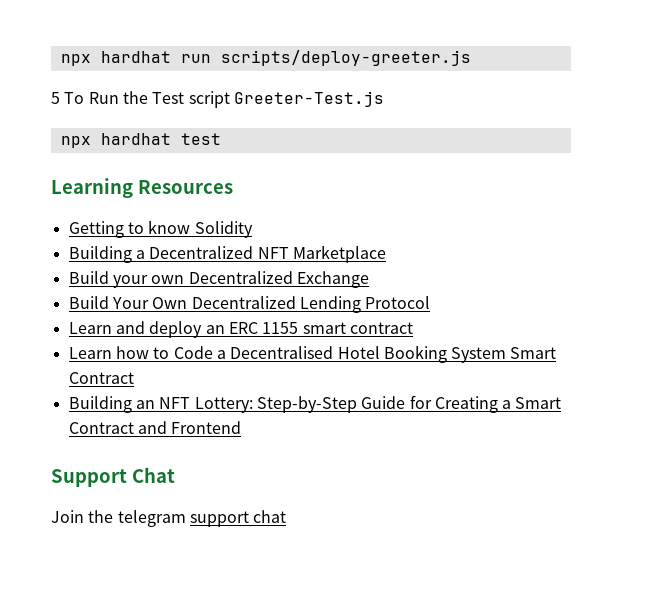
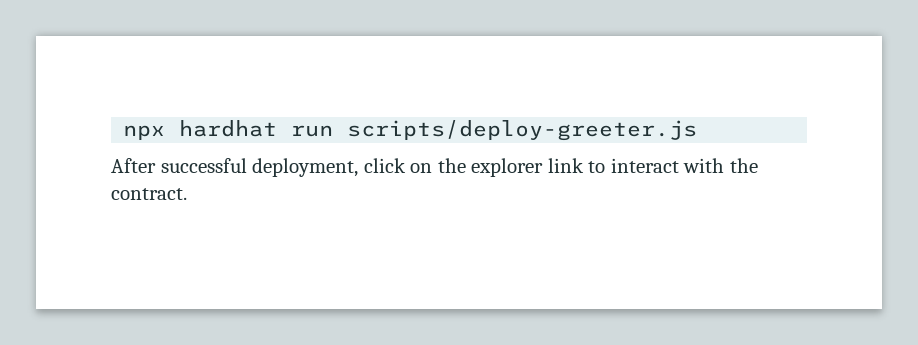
- 5 To Run the Test script Greeter-Test.js
- npx hardhat test
- Learning Resources
- Getting to know Solidity
- Building a Decentralized NFT Marketplace
- Build your own Decentralized Exchange
- Build Your Own Decentralized Lending Protocol
- Learn and deploy an ERC 1155 smart contract
- Learn how to Code a Decentralised Hotel Booking System Smart Contract
- Building an NFT Lottery: Step-by-Step Guide for Creating a Smart Contract and Frontend
- Support Chat
- Join the telegram support chat
+ After successful deployment, click on the explorer link to interact with the contract.

